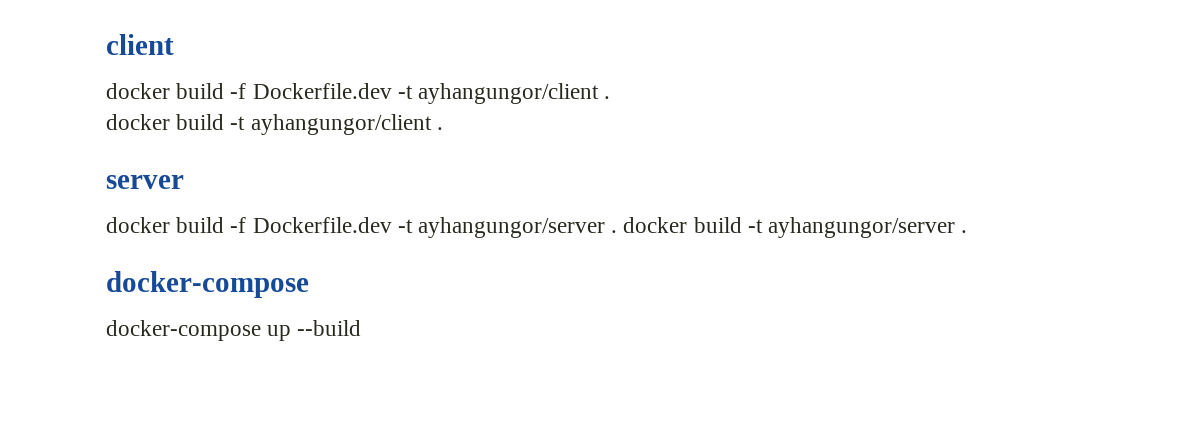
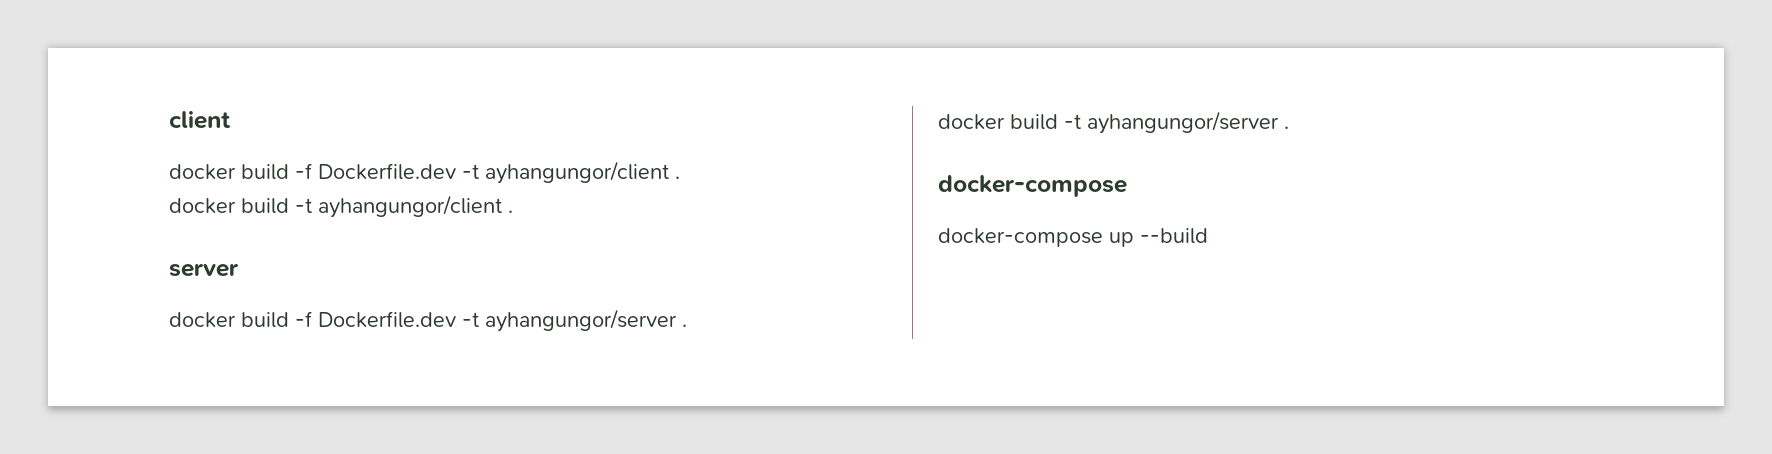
- docker build -f Dockerfile.dev -t ayhangungor/server . docker build -t ayhangungor/server .
+ docker build -f Dockerfile.dev -t ayhangungor/server .
+ docker build -t ayhangungor/server .

